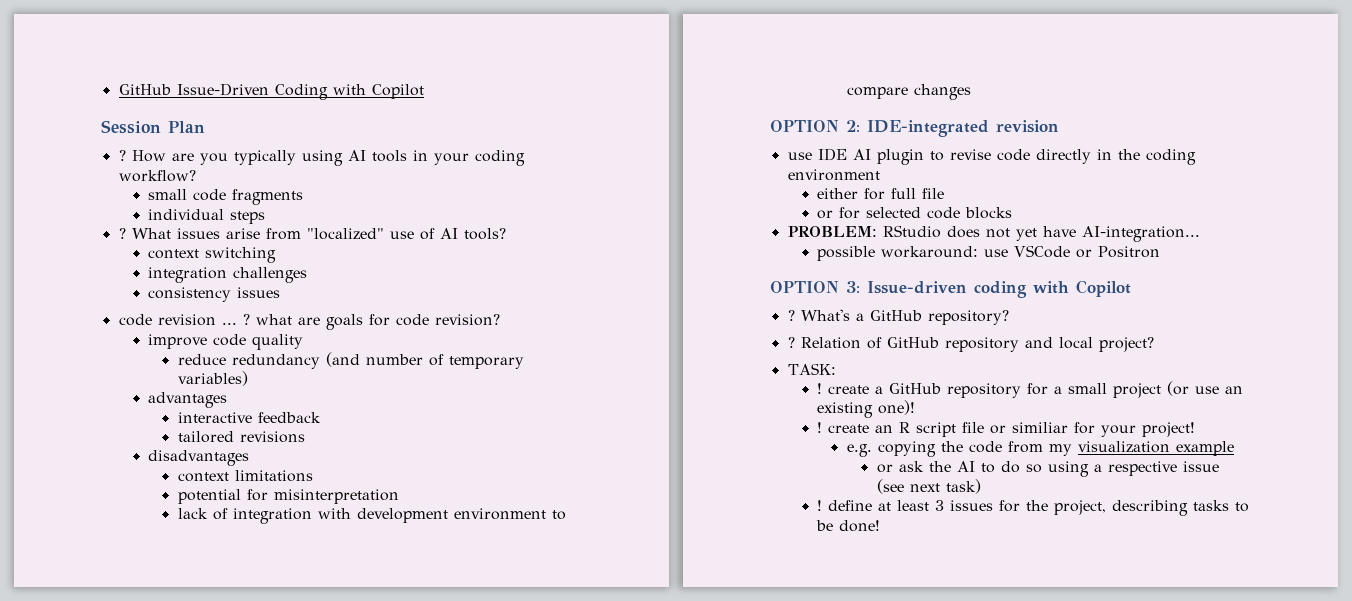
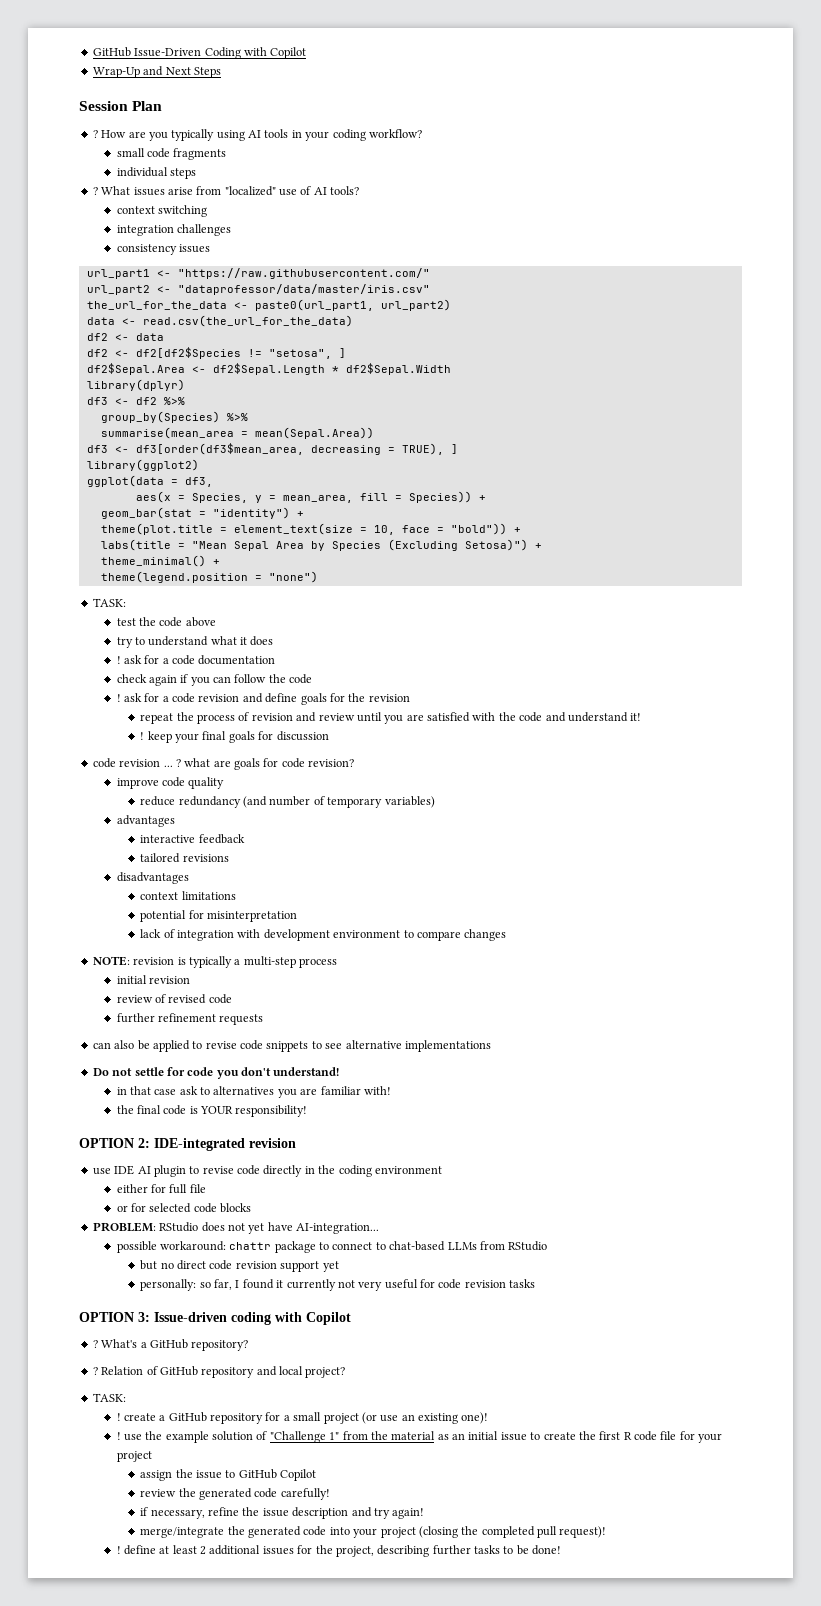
+ Wrap-Up and Next Steps
+ url_part1 <- "https://raw.githubusercontent.com/"
+ url_part2 <- "dataprofessor/data/master/iris.csv"
+ the_url_for_the_data <- paste0(url_part1, url_part2)
+ data <- read.csv(the_url_for_the_data)
+ df2 <- data
+ df2 <- df2[df2$Species != "setosa", ]
+ df2$Sepal.Area <- df2$Sepal.Length * df2$Sepal.Width
+ library(dplyr)
+ df3 <- df2 %>%
+ group_by(Species) %>%
+ summarise(mean_area = mean(Sepal.Area))
+ df3 <- df3[order(df3$mean_area, decreasing = TRUE), ]
+ library(ggplot2)
+ ggplot(data = df3,
+ aes(x = Species, y = mean_area, fill = Species)) +
+ geom_bar(stat = "identity") +
+ theme(plot.title = element_text(size = 10, face = "bold")) +
+ labs(title = "Mean Sepal Area by Species (Excluding Setosa)") +
+ theme_minimal() +
+ theme(legend.position = "none")
+ TASK:
+ test the code above
+ try to understand what it does
+ ! ask for a code documentation
+ check again if you can follow the code
+ ! ask for a code revision and define goals for the revision
+ repeat the process of revision and review until you are satisfied with the code and understand it!
+ ! keep your final goals for discussion
+ NOTE: revision is typically a multi-step process
+ initial revision
+ review of revised code
+ further refinement requests
+ can also be applied to revise code snippets to see alternative implementations
+ Do not settle for code you don't understand!
+ in that case ask to alternatives you are familiar with!
+ the final code is YOUR responsibility!
- possible workaround: use VSCode or Positron
+ possible workaround: chattr package to connect to chat-based LLMs from RStudio
+ but no direct code revision support yet
+ personally: so far, I found it currently not very useful for code revision tasks
- ! create an R script file or similiar for your project!
- e.g. copying the code from my visualization example
- or ask the AI to do so using a respective issue (see next task)
+ ! use the example solution of "Challenge 1" from the material as an initial issue to create the first R code file for your project
+ assign the issue to GitHub Copilot
+ review the generated code carefully!
+ if necessary, refine the issue description and try again!
+ merge/integrate the generated code into your project (closing the completed pull request)!
- ! define at least 3 issues for the project, describing tasks to be done!
+ ! define at least 2 additional issues for the project, describing further tasks to be done!

